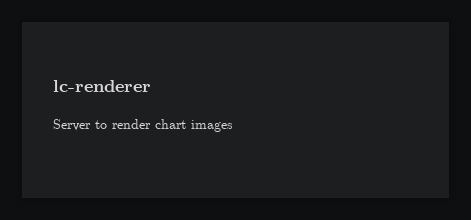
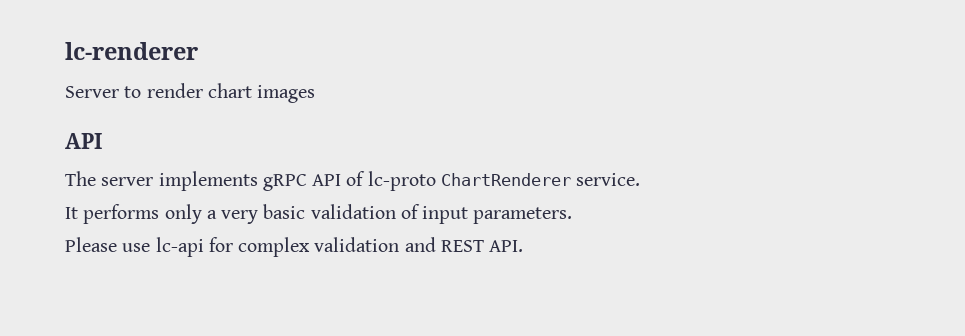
  Server to render chart images
+ API
+ The server implements gRPC API of lc-proto ChartRenderer service.
+ It performs only a very basic validation of input parameters.
+ Please use lc-api for complex validation and REST API.

